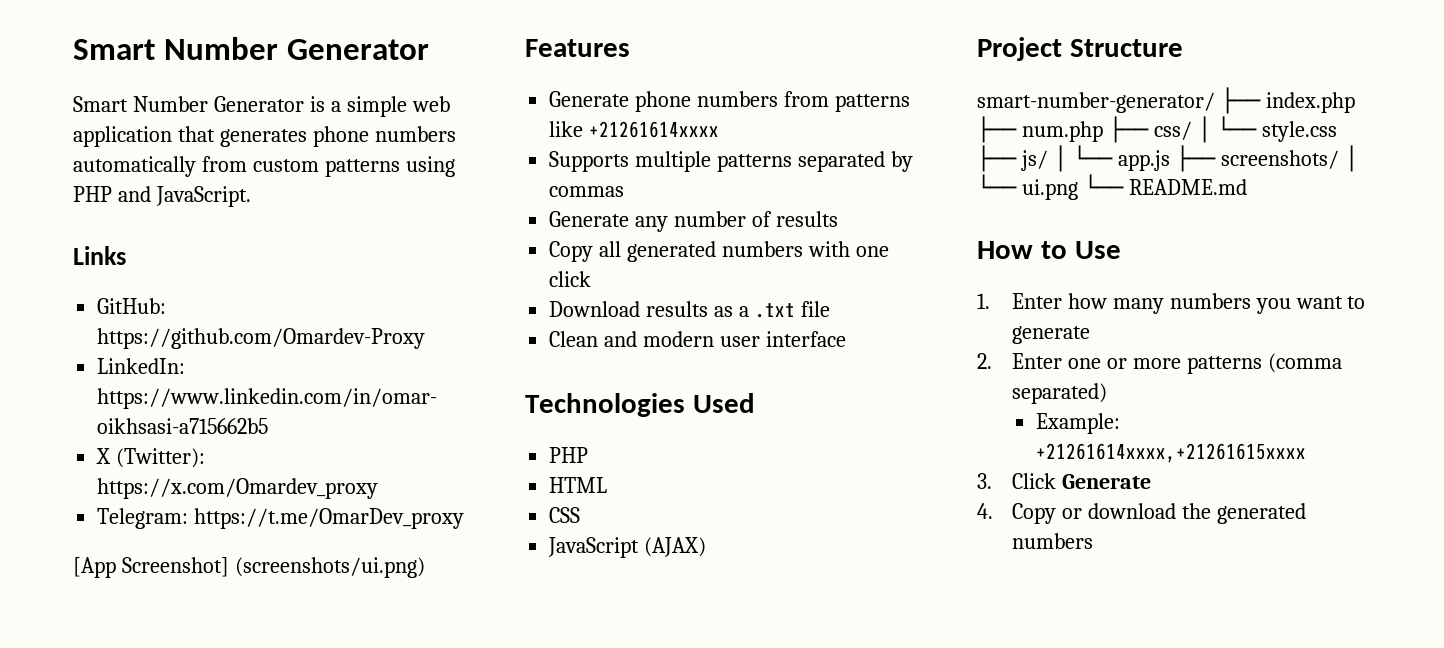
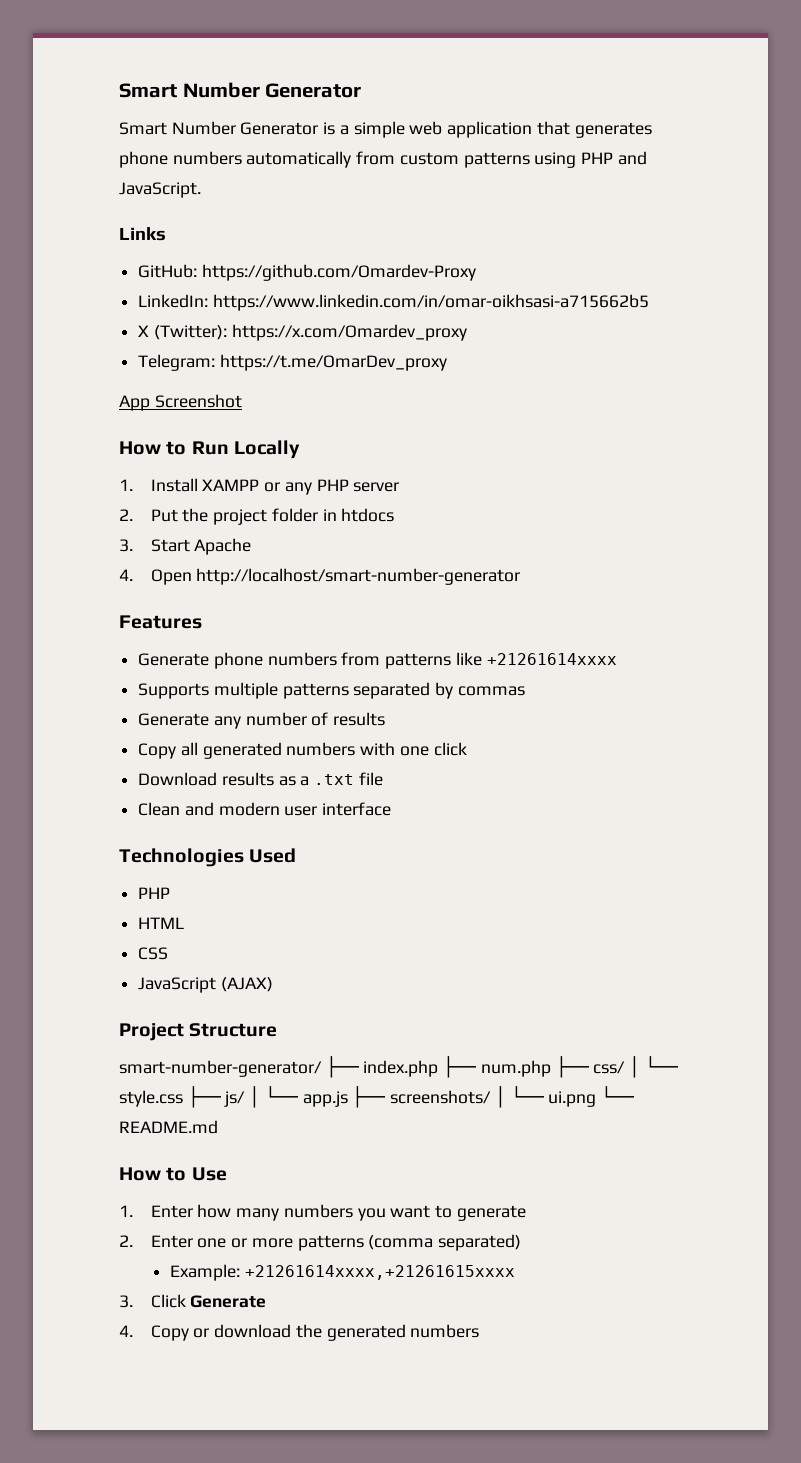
- [App Screenshot] (screenshots/ui.png)
+ App Screenshot
+ How to Run Locally
+ 1. Install XAMPP or any PHP server
+ 2. Put the project folder in htdocs
+ 3. Start Apache
+ 4. Open http://localhost/smart-number-generator

